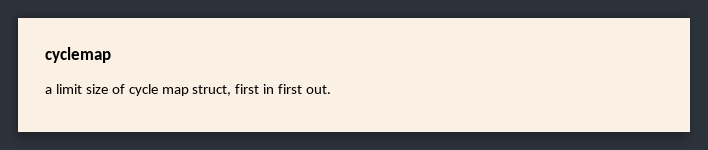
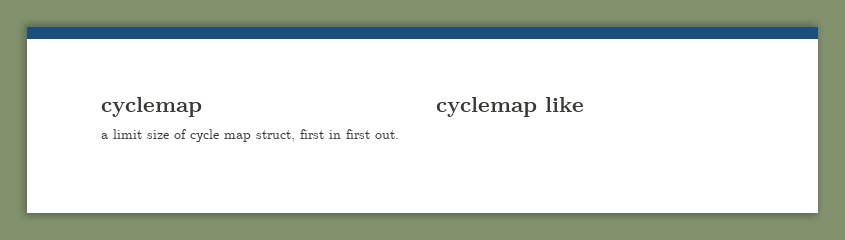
+ cyclemap like

